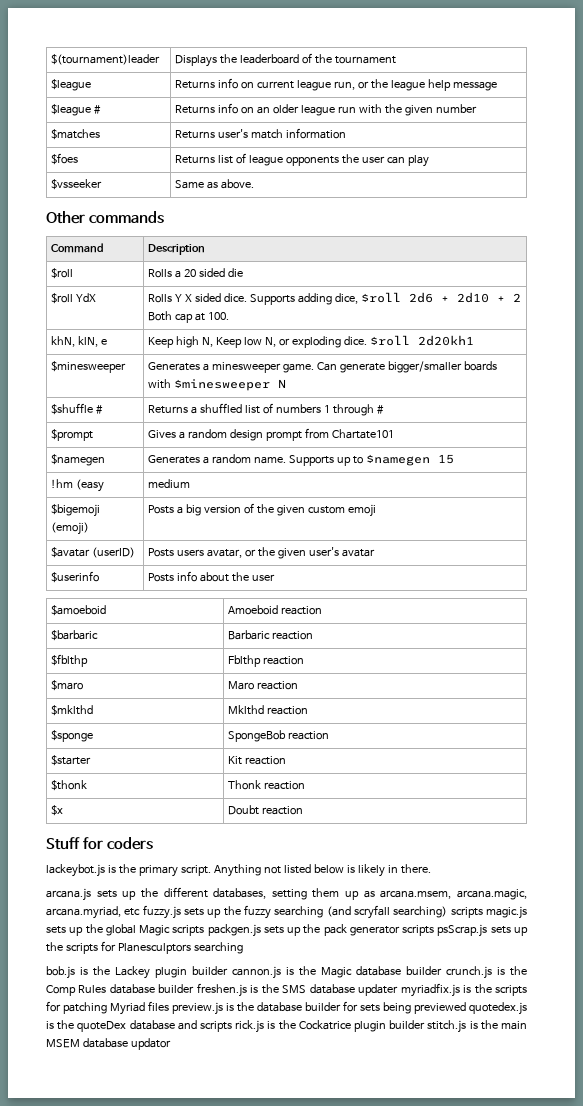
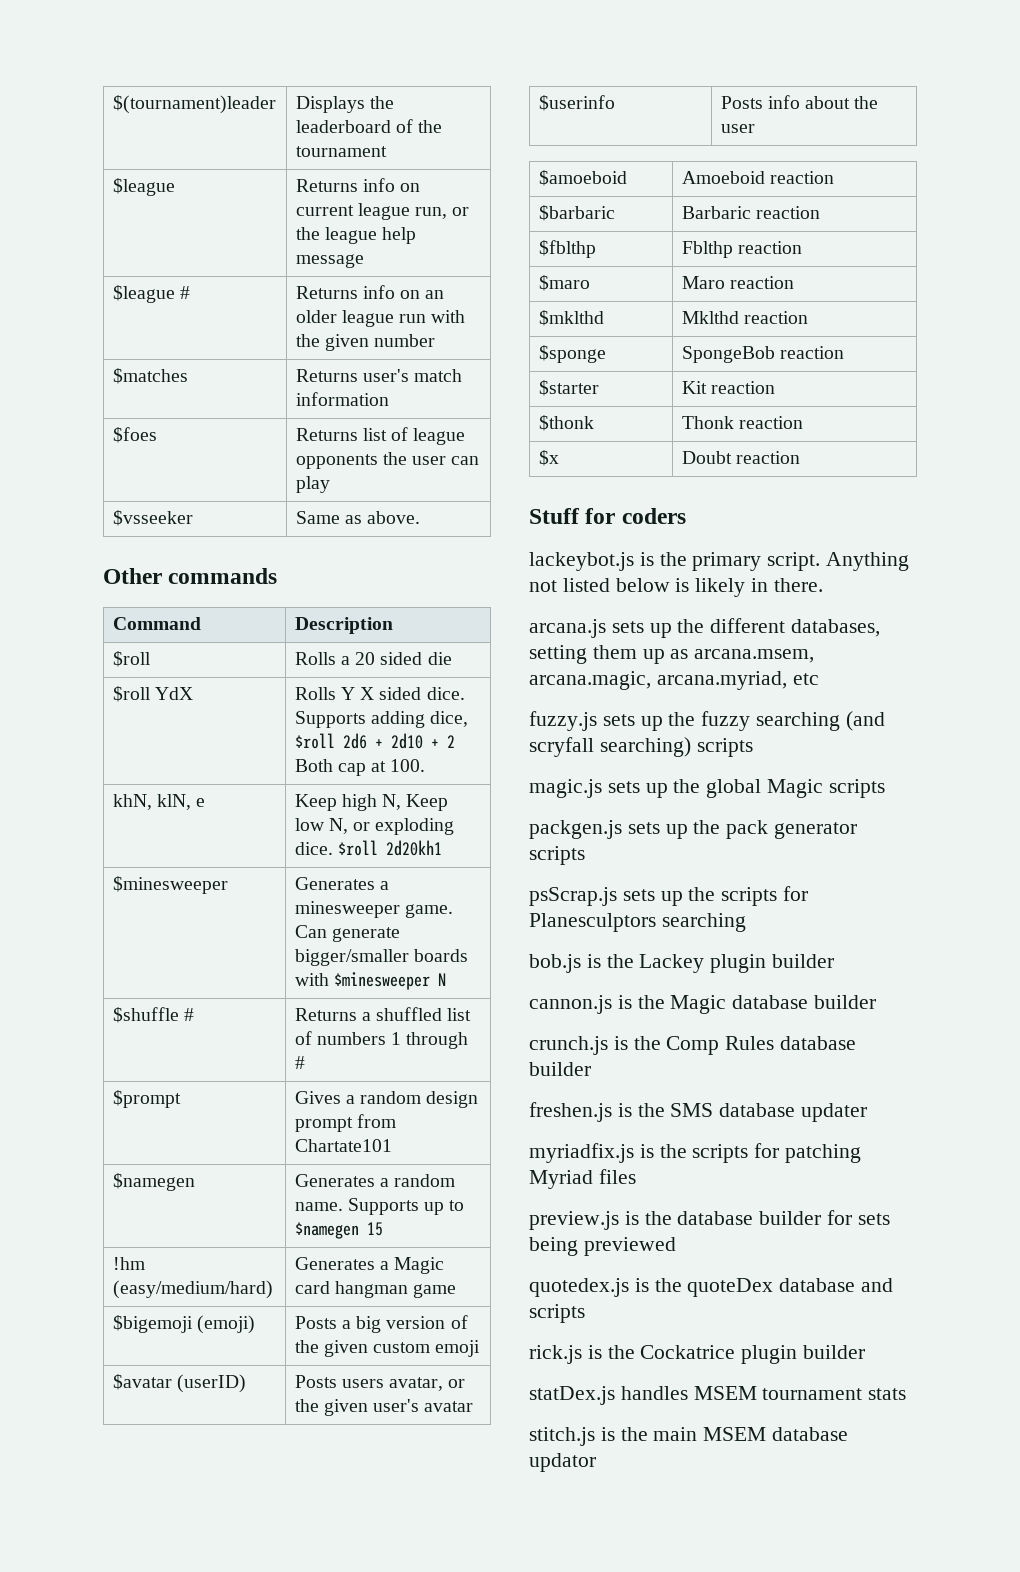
- !hm (easy | medium
+ !hm (easy/medium/hard) | Generates a Magic card hangman game
- arcana.js sets up the different databases, setting them up as arcana.msem, arcana.magic, arcana.myriad, etc fuzzy.js sets up the fuzzy searching (and scryfall searching) scripts magic.js sets up the global Magic scripts packgen.js sets up the pack generator scripts psScrap.js sets up the scripts for Planesculptors searching
+ arcana.js sets up the different databases, setting them up as arcana.msem, arcana.magic, arcana.myriad, etc
+ fuzzy.js sets up the fuzzy searching (and scryfall searching) scripts
+ magic.js sets up the global Magic scripts
+ packgen.js sets up the pack generator scripts
+ psScrap.js sets up the scripts for Planesculptors searching
- bob.js is the Lackey plugin builder cannon.js is the Magic database builder crunch.js is the Comp Rules database builder freshen.js is the SMS database updater myriadfix.js is the scripts for patching Myriad files preview.js is the database builder for sets being previewed quotedex.js is the quoteDex database and scripts rick.js is the Cockatrice plugin builder stitch.js is the main MSEM database updator
+ bob.js is the Lackey plugin builder
+ cannon.js is the Magic database builder
+ crunch.js is the Comp Rules database builder
+ freshen.js is the SMS database updater
+ myriadfix.js is the scripts for patching Myriad files
+ preview.js is the database builder for sets being previewed
+ quotedex.js is the quoteDex database and scripts
+ rick.js is the Cockatrice plugin builder
+ statDex.js handles MSEM tournament stats
+ stitch.js is the main MSEM database updator

